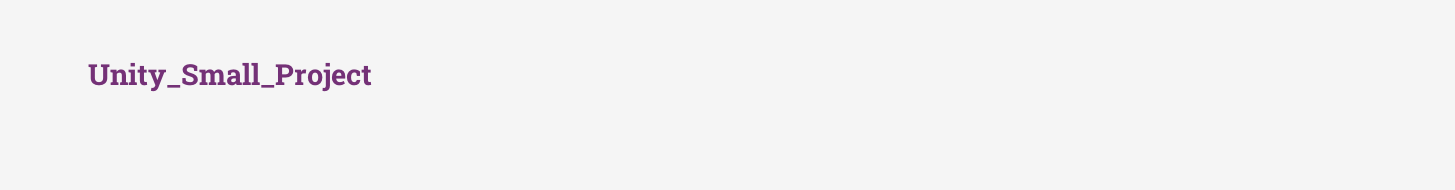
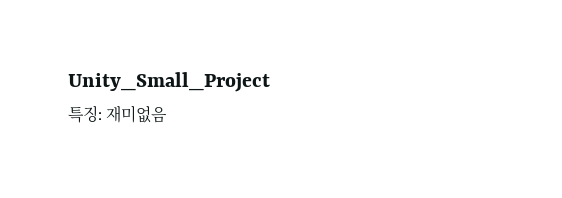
+ 특징: 재미없음

